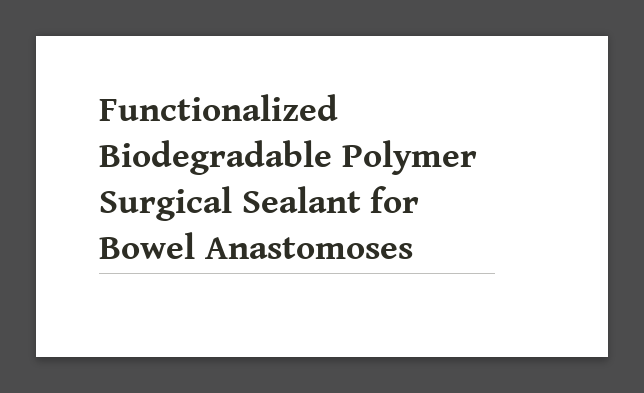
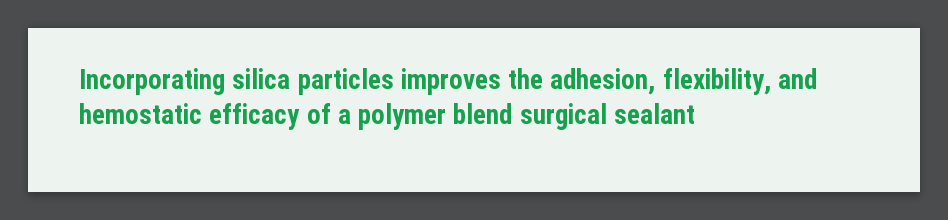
- Functionalized Biodegradable Polymer Surgical Sealant for Bowel Anastomoses
+ Incorporating silica particles improves the adhesion, flexibility, and hemostatic efficacy of a polymer blend surgical sealant

